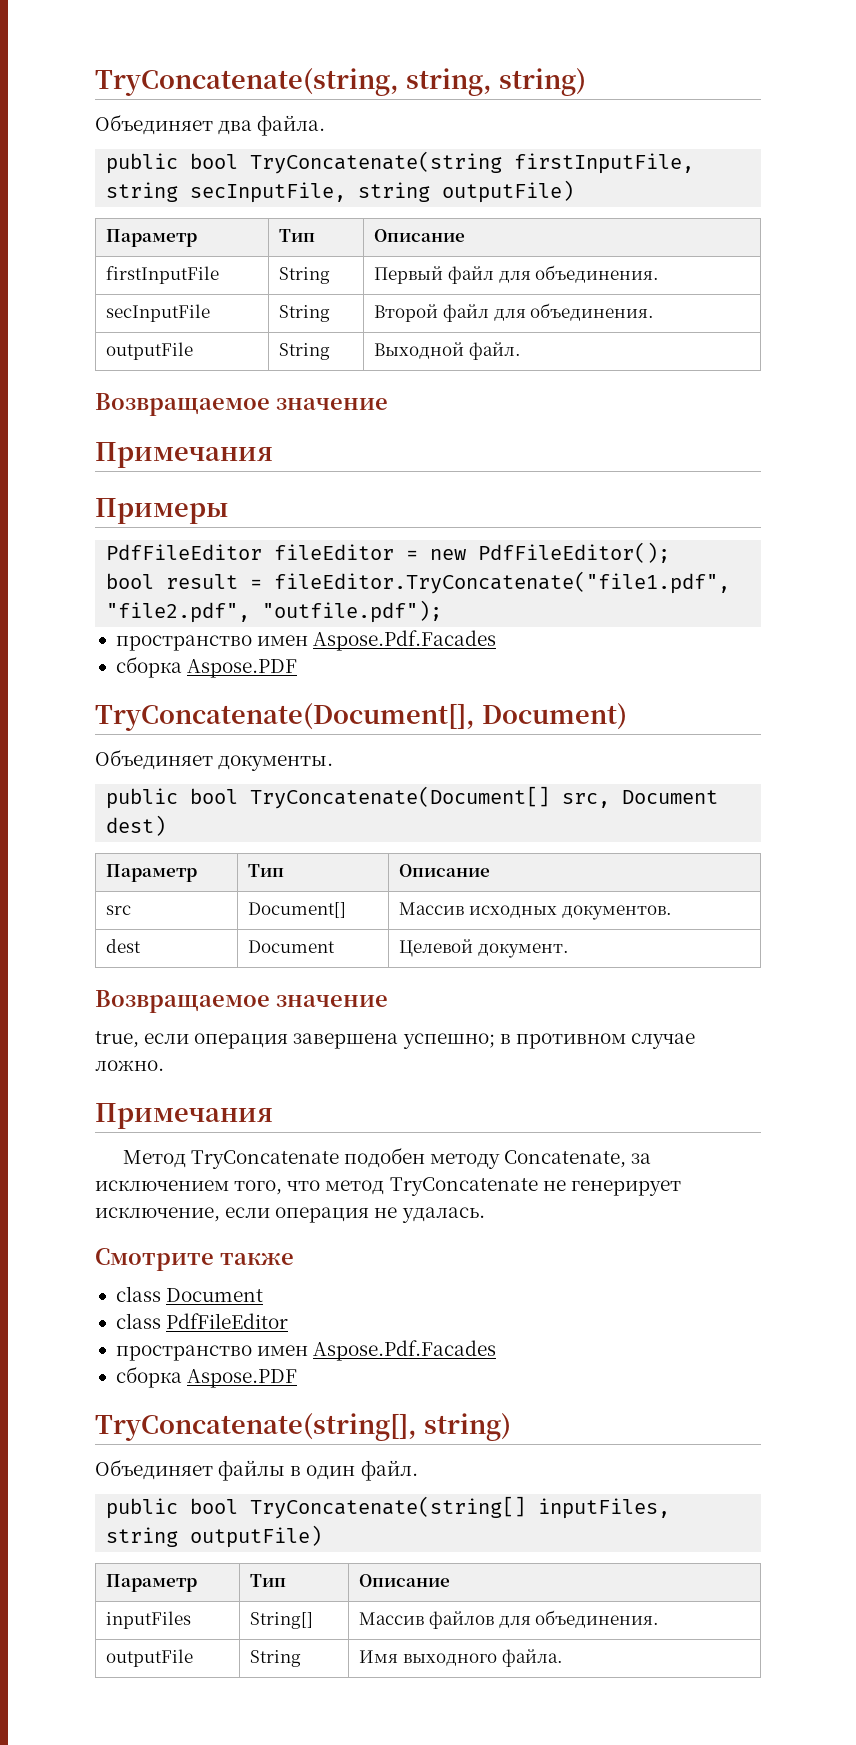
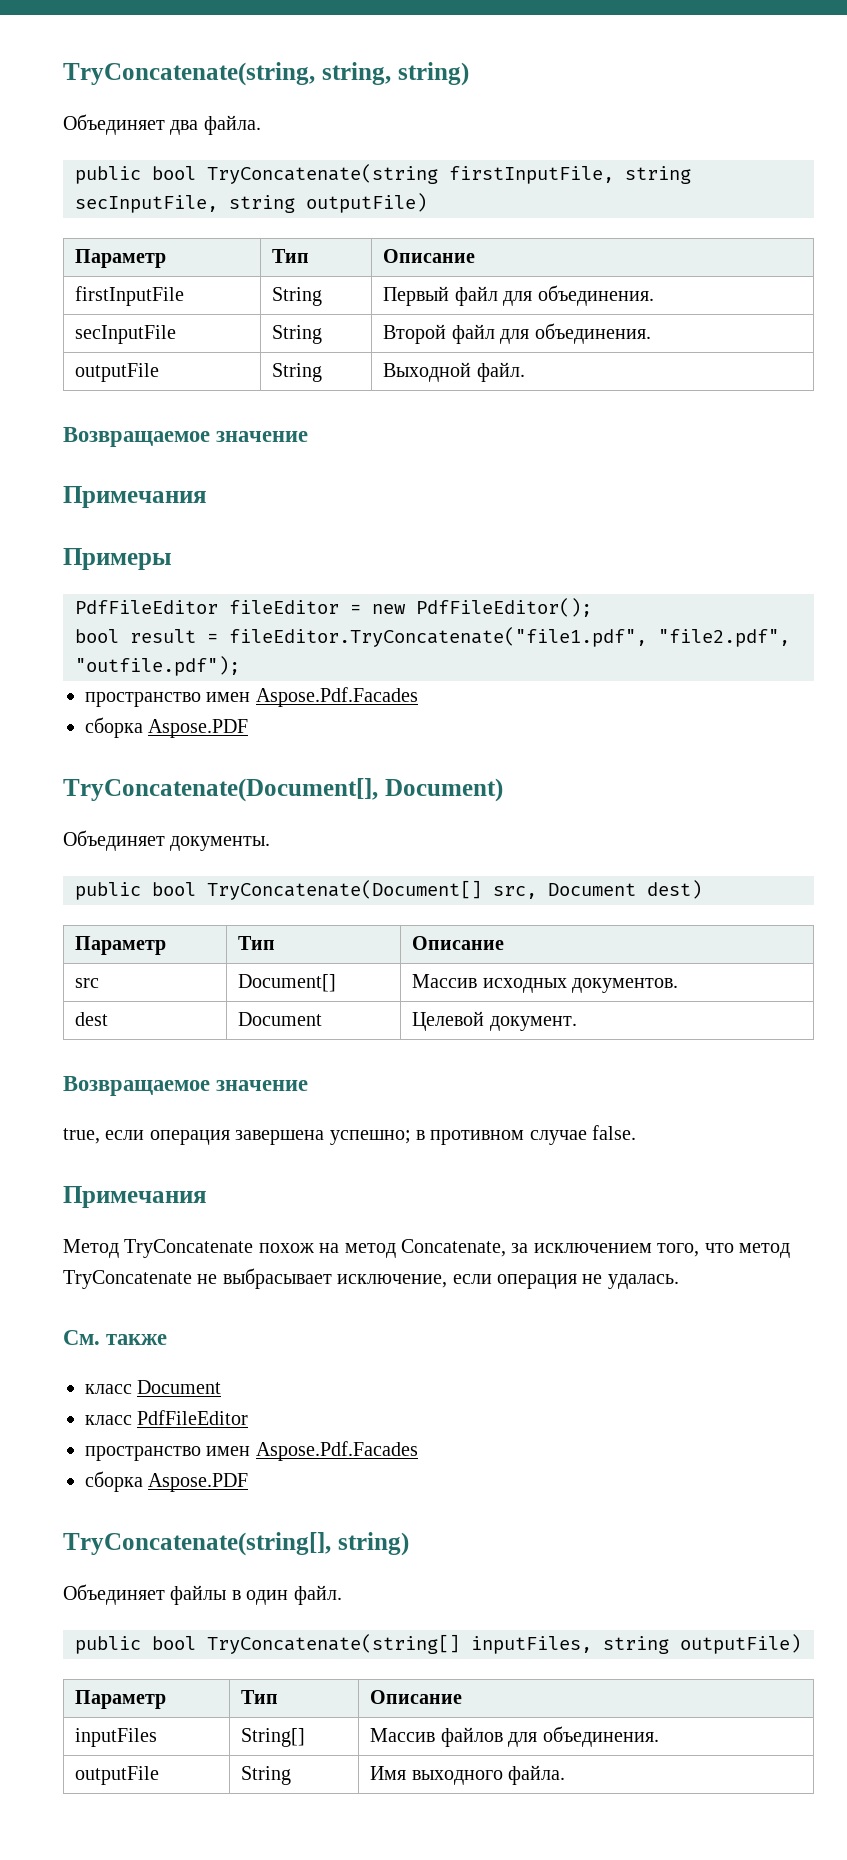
- true, если операция завершена успешно; в противном случае ложно.
+ true, если операция завершена успешно; в противном случае false.
- Метод TryConcatenate подобен методу Concatenate, за исключением того, что метод TryConcatenate не генерирует исключение, если операция не удалась.
+ Метод TryConcatenate похож на метод Concatenate, за исключением того, что метод TryConcatenate не выбрасывает исключение, если операция не удалась.
- Смотрите также
+ См. также
- class Document
+ класс Document
- class PdfFileEditor
+ класс PdfFileEditor

